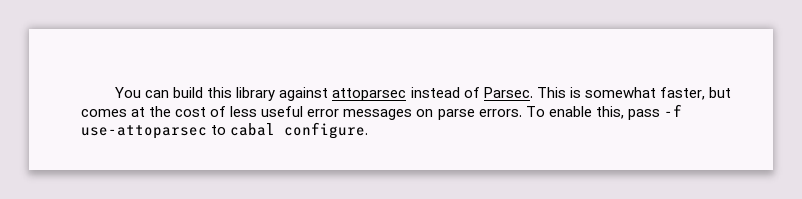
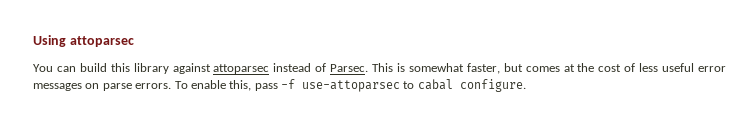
+ Using attoparsec

